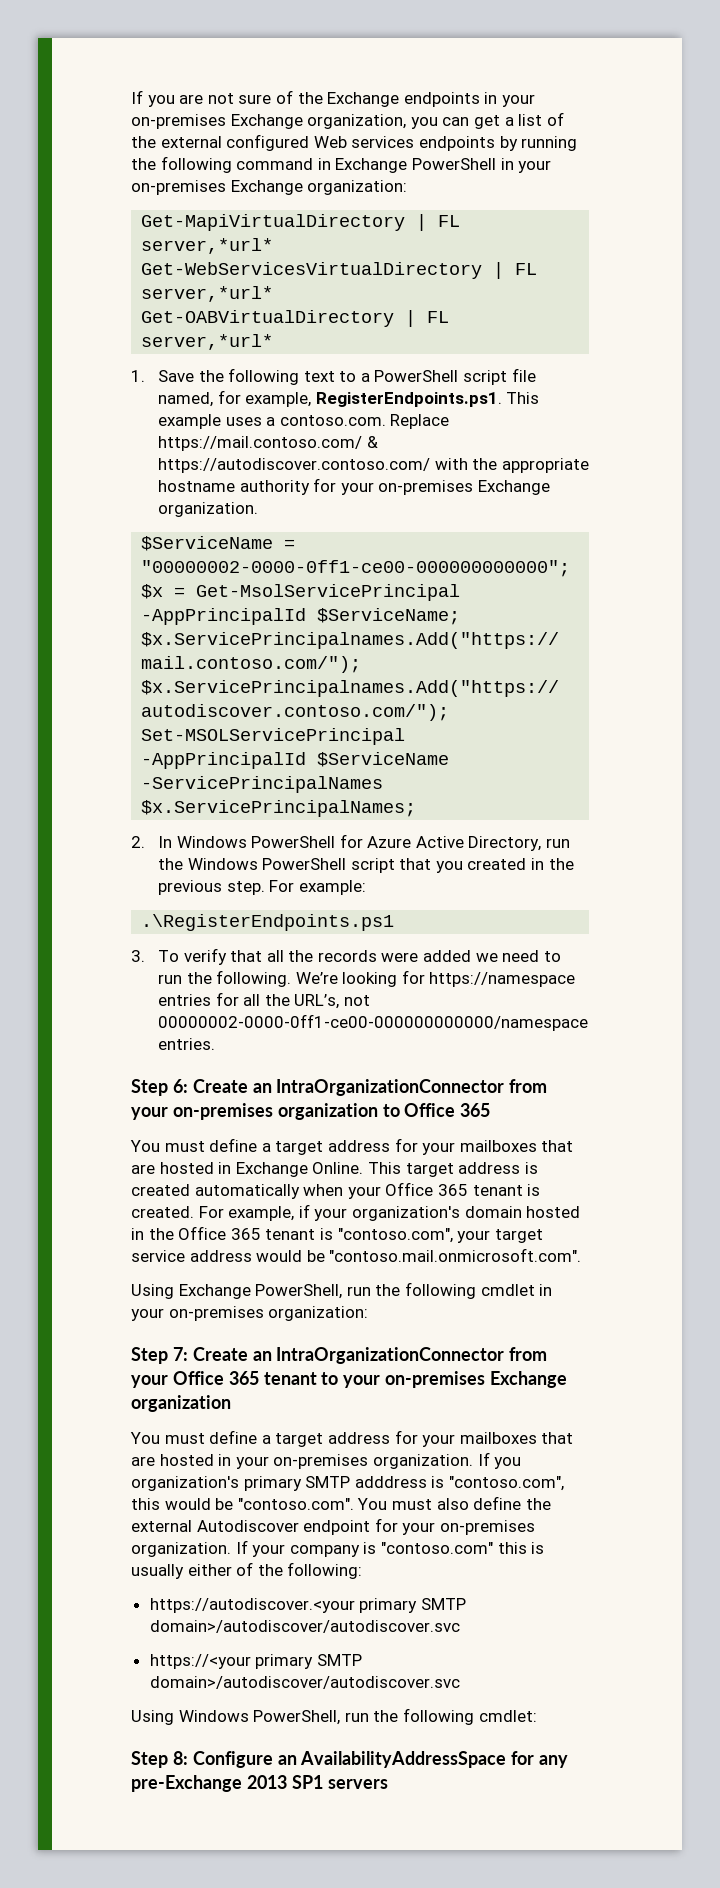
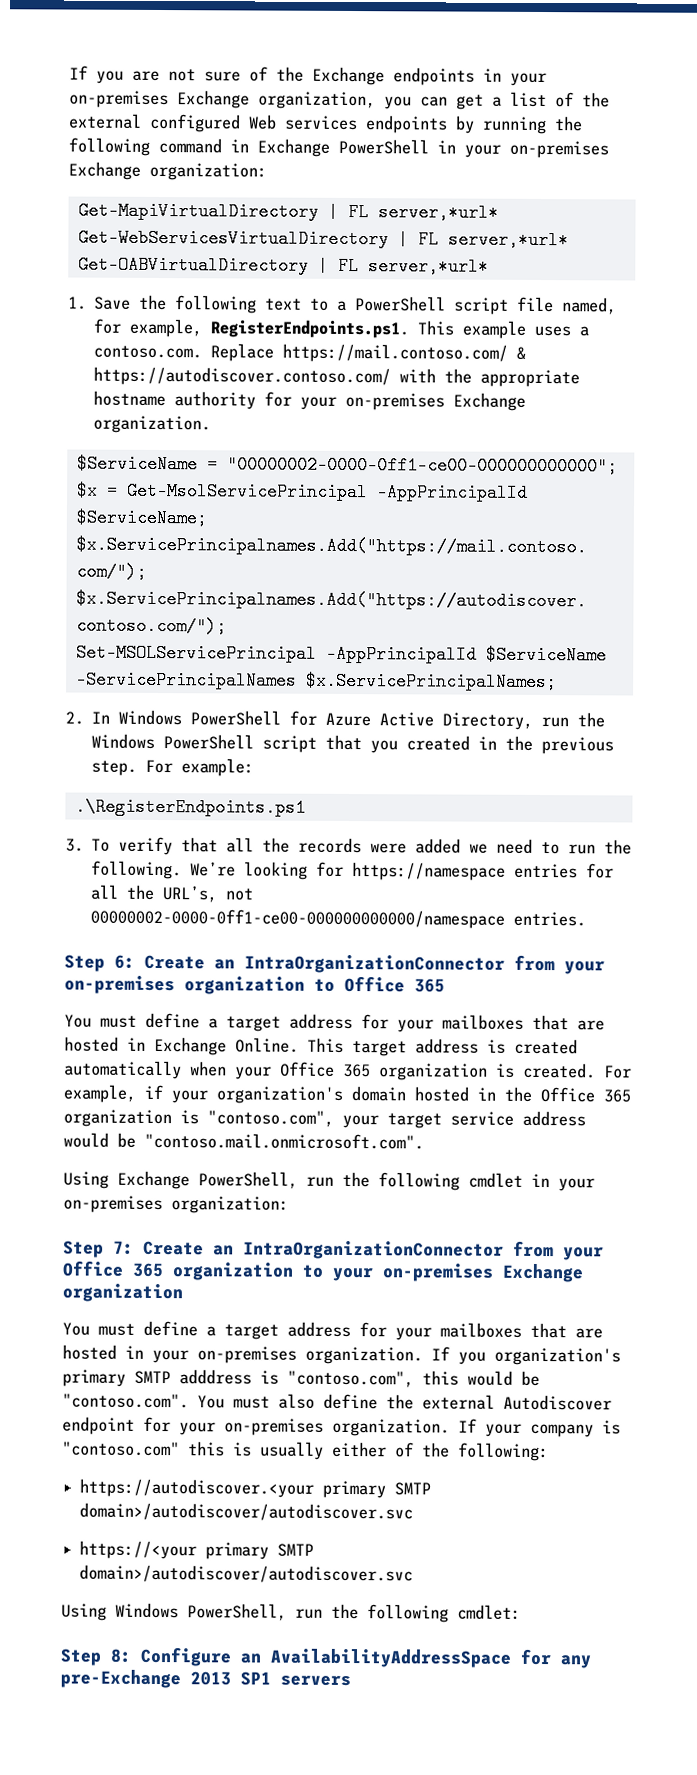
- This target address is created automatically when your Office 365 tenant is created.
+ This target address is created automatically when your Office 365 organization is created.
- For example, if your organization's domain hosted in the Office 365 tenant is "contoso.com", your target service address would be "contoso.mail.onmicrosoft.com".
+ For example, if your organization's domain hosted in the Office 365 organization is "contoso.com", your target service address would be "contoso.mail.onmicrosoft.com".
- Step 7: Create an IntraOrganizationConnector from your Office 365 tenant to your on-premises Exchange organization
+ Step 7: Create an IntraOrganizationConnector from your Office 365 organization to your on-premises Exchange organization

